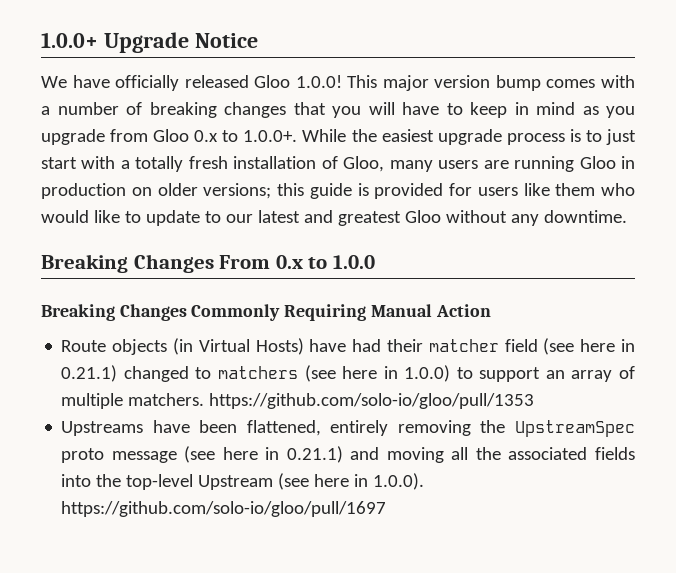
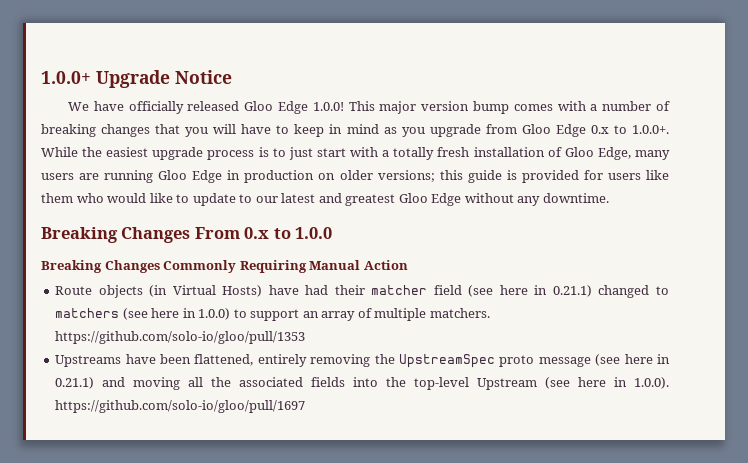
- We have officially released Gloo 1.0.0!
+ We have officially released Gloo Edge 1.0.0!
- This major version bump comes with a number of breaking changes that you will have to keep in mind as you upgrade from Gloo 0.x to 1.0.0+. While the easiest upgrade process is to just start with a totally fresh installation of Gloo, many users are running Gloo in production on older versions;
+ This major version bump comes with a number of breaking changes that you will have to keep in mind as you upgrade from Gloo Edge 0.x to 1.0.0+. While the easiest upgrade process is to just start with a totally fresh installation of Gloo Edge, many users are running Gloo Edge in production on older versions;
- this guide is provided for users like them who would like to update to our latest and greatest Gloo without any downtime.
+ this guide is provided for users like them who would like to update to our latest and greatest Gloo Edge without any downtime.

